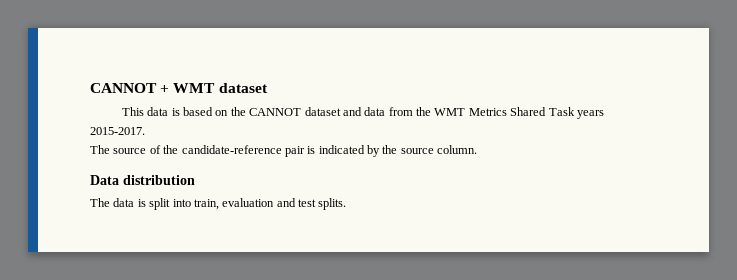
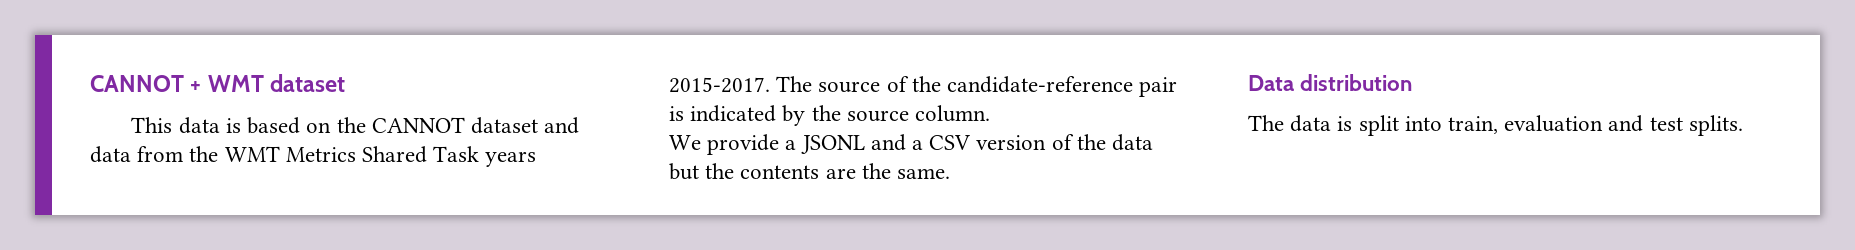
- This data is based on the CANNOT dataset and data from the WMT Metrics Shared Task years 2015-2017.
- The source of the candidate-reference pair is indicated by the source column.
+ This data is based on the CANNOT dataset and data from the WMT Metrics Shared Task years 2015-2017. The source of the candidate-reference pair is indicated by the source column.
+ We provide a JSONL and a CSV version of the data but the contents are the same.

